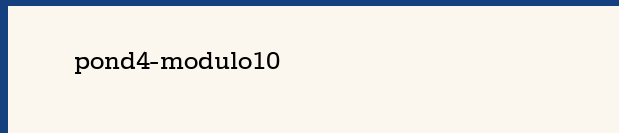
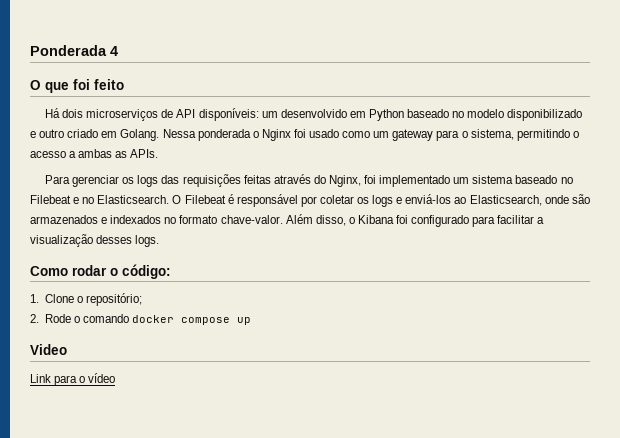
- pond4-modulo10
+ Ponderada 4
+ O que foi feito
+ Há dois microserviços de API disponíveis: um desenvolvido em Python baseado no modelo disponibilizado e outro criado em Golang. Nessa ponderada o Nginx foi usado como um gateway para o sistema, permitindo o acesso a ambas as APIs.
+ Para gerenciar os logs das requisições feitas através do Nginx, foi implementado um sistema baseado no Filebeat e no Elasticsearch. O Filebeat é responsável por coletar os logs e enviá-los ao Elasticsearch, onde são armazenados e indexados no formato chave-valor. Além disso, o Kibana foi configurado para facilitar a visualização desses logs.
+ Como rodar o código:
+ 1. Clone o repositório;
+ 2. Rode o comando docker compose up
+ Video
+ Link para o vídeo

